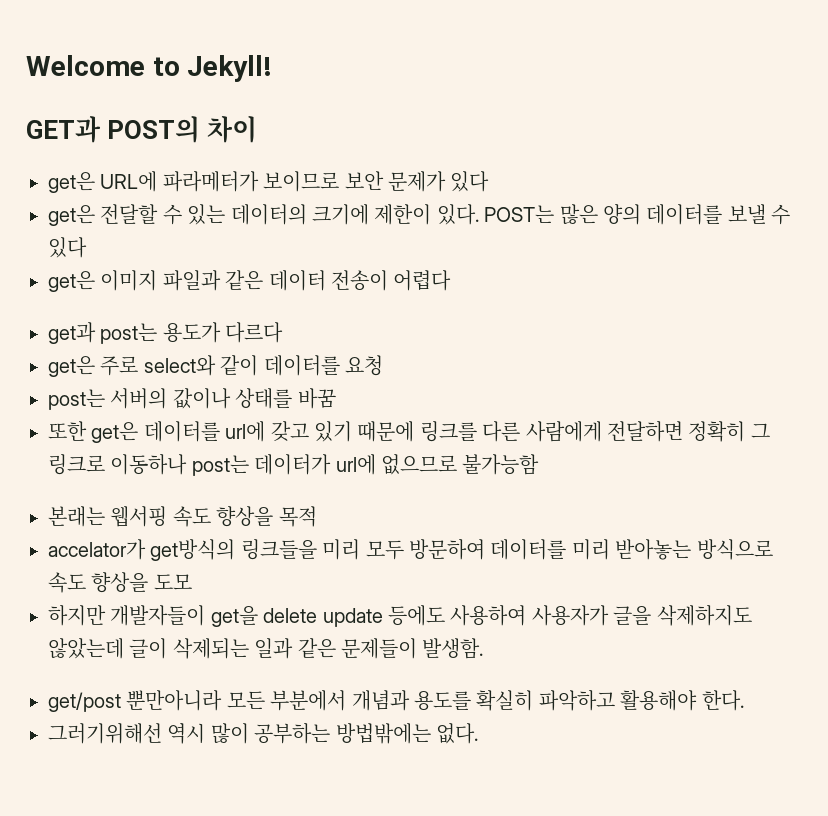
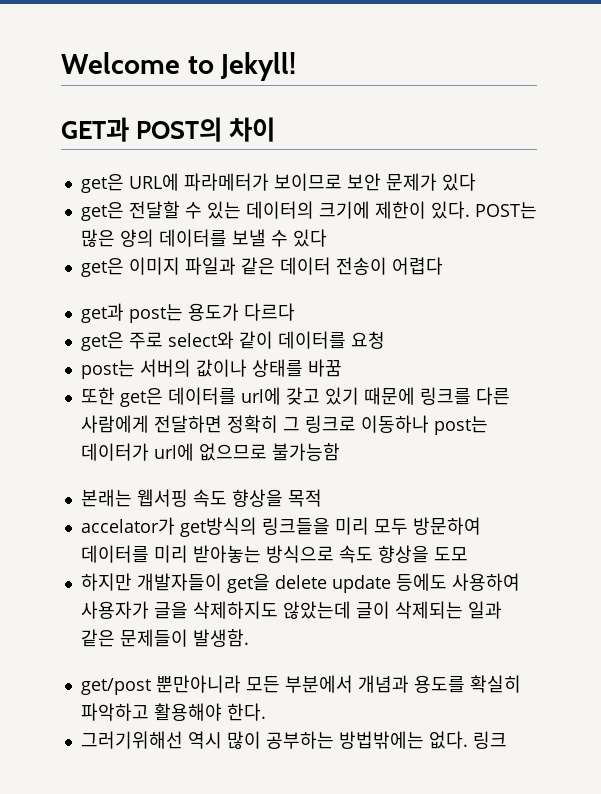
+ 링크

